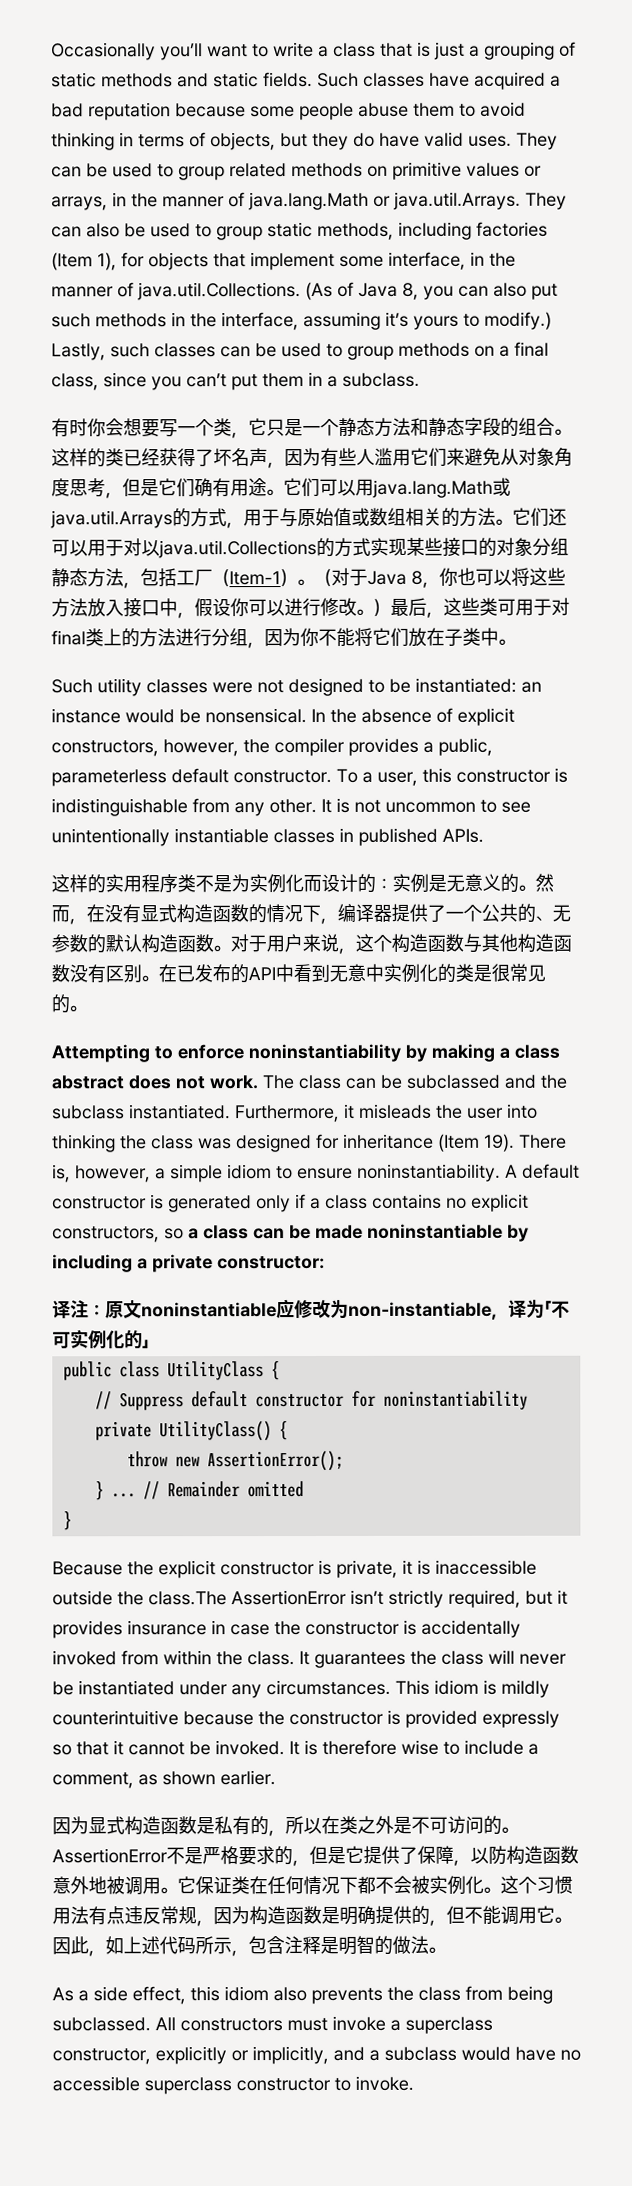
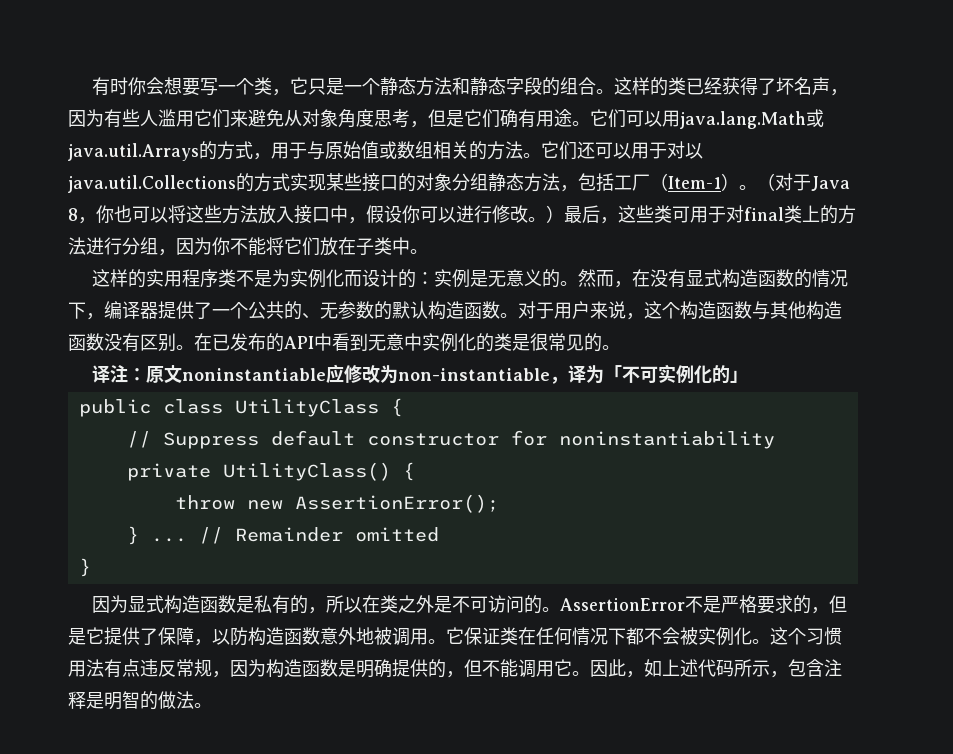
- Occasionally you’ll want to write a class that is just a grouping of static methods and static fields. Such classes have acquired a bad reputation because some people abuse them to avoid thinking in terms of objects, but they do have valid uses. They can be used to group related methods on primitive values or arrays, in the manner of java.lang.Math or java.util.Arrays. They can also be used to group static methods, including factories (Item 1), for objects that implement some interface, in the manner of java.util.Collections. (As of Java 8, you can also put such methods in the interface, assuming it’s yours to modify.) Lastly, such classes can be used to group methods on a final class, since you can’t put them in a subclass.
- Such utility classes were not designed to be instantiated: an instance would be nonsensical. In the absence of explicit constructors, however, the compiler provides a public, parameterless default constructor. To a user, this constructor is indistinguishable from any other. It is not uncommon to see unintentionally instantiable classes in published APIs.
- Attempting to enforce noninstantiability by making a class abstract does not work. The class can be subclassed and the subclass instantiated. Furthermore, it misleads the user into thinking the class was designed for inheritance (Item 19). There is, however, a simple idiom to ensure noninstantiability. A default constructor is generated only if a class contains no explicit constructors, so a class can be made noninstantiable by including a private constructor:
- Because the explicit constructor is private, it is inaccessible outside the class.The AssertionError isn’t strictly required, but it provides insurance in case the constructor is accidentally invoked from within the class. It guarantees the class will never be instantiated under any circumstances. This idiom is mildly counterintuitive because the constructor is provided expressly so that it cannot be invoked. It is therefore wise to include a comment, as shown earlier.
- As a side effect, this idiom also prevents the class from being subclassed. All constructors must invoke a superclass constructor, explicitly or implicitly, and a subclass would have no accessible superclass constructor to invoke.

